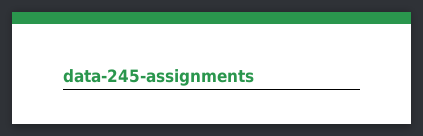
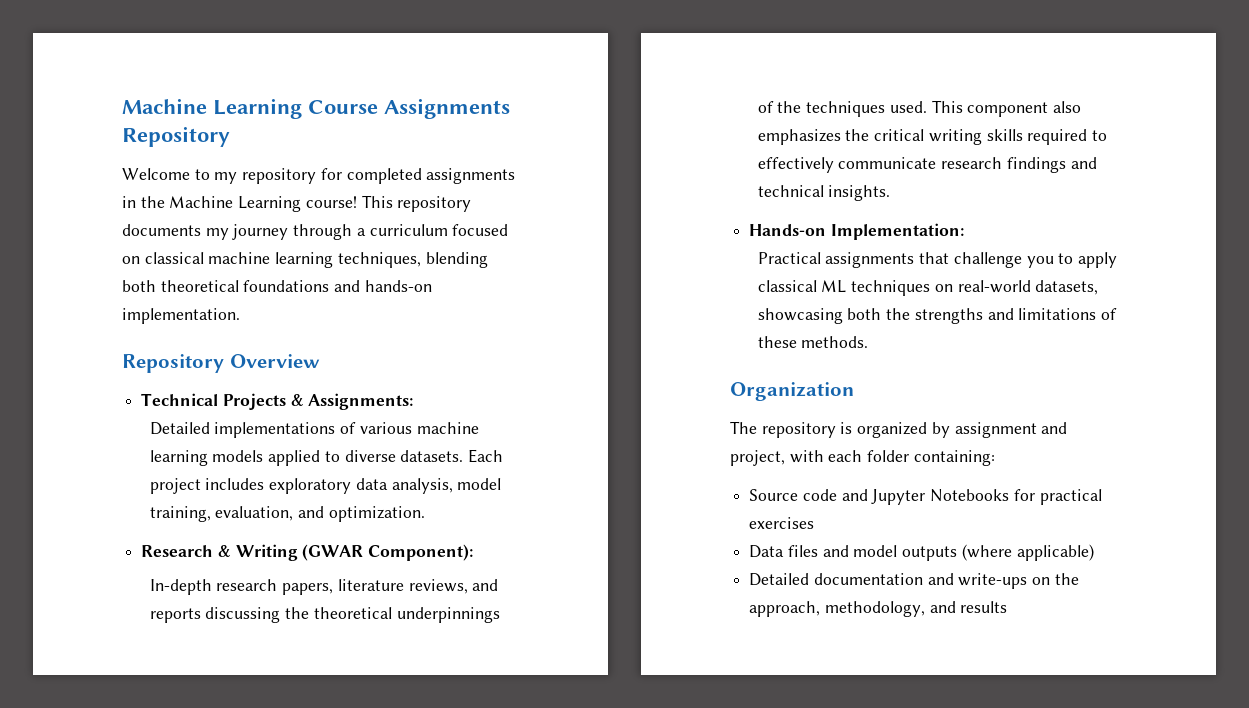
- data-245-assignments
+ Machine Learning Course Assignments Repository
+ Welcome to my repository for completed assignments in the Machine Learning course! This repository documents my journey through a curriculum focused on classical machine learning techniques, blending both theoretical foundations and hands-on implementation.
+ Repository Overview
+ Technical Projects & Assignments:
+ Detailed implementations of various machine learning models applied to diverse datasets. Each project includes exploratory data analysis, model training, evaluation, and optimization.
+ Research & Writing (GWAR Component):
+ In-depth research papers, literature reviews, and reports discussing the theoretical underpinnings of the techniques used. This component also emphasizes the critical writing skills required to effectively communicate research findings and technical insights.
+ Hands-on Implementation:
+ Practical assignments that challenge you to apply classical ML techniques on real-world datasets, showcasing both the strengths and limitations of these methods.
+ Organization
+ The repository is organized by assignment and project, with each folder containing:
+ Source code and Jupyter Notebooks for practical exercises
+ Data files and model outputs (where applicable)
+ Detailed documentation and write-ups on the approach, methodology, and results

